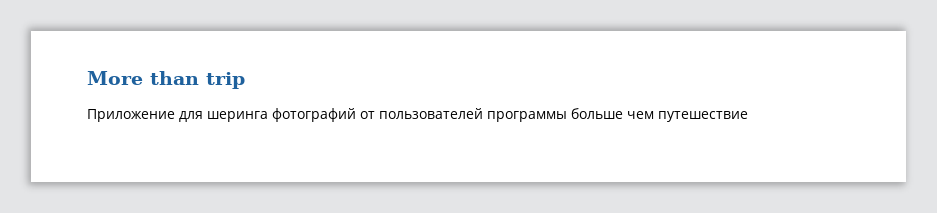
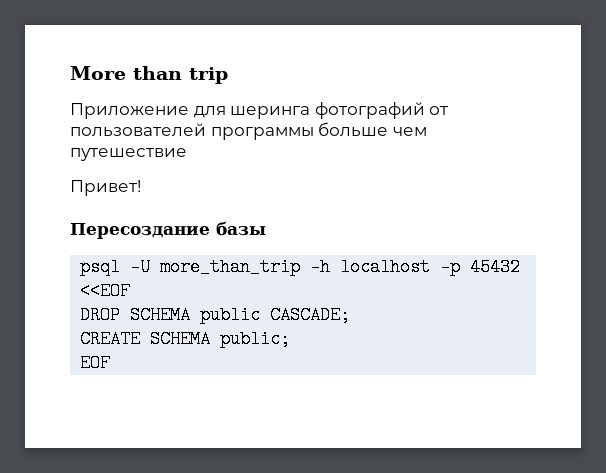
+ Привет!
+ Пересоздание базы
+ psql -U more_than_trip -h localhost -p 45432 <<EOF
+ DROP SCHEMA public CASCADE;
+ CREATE SCHEMA public;
+ EOF

